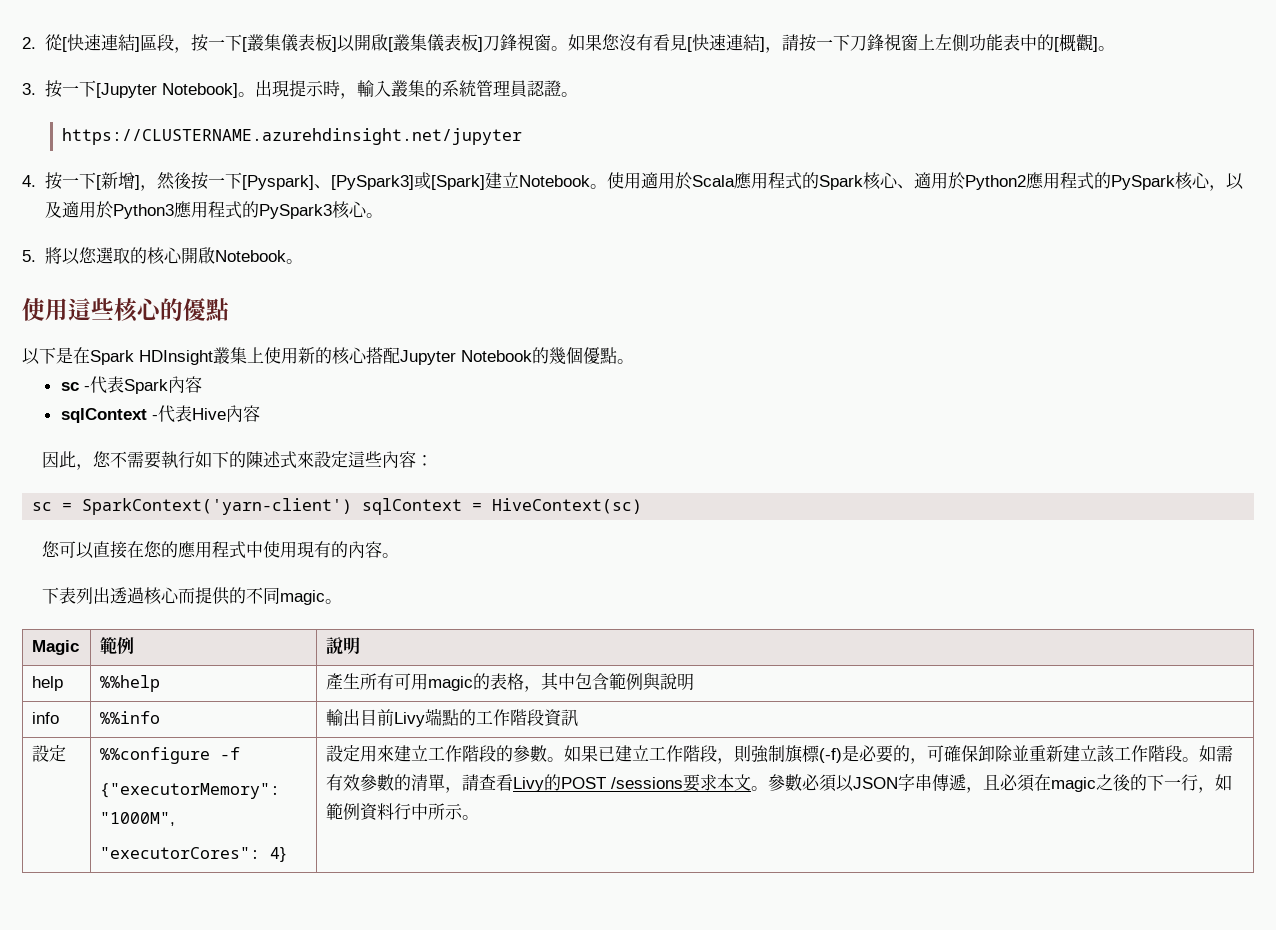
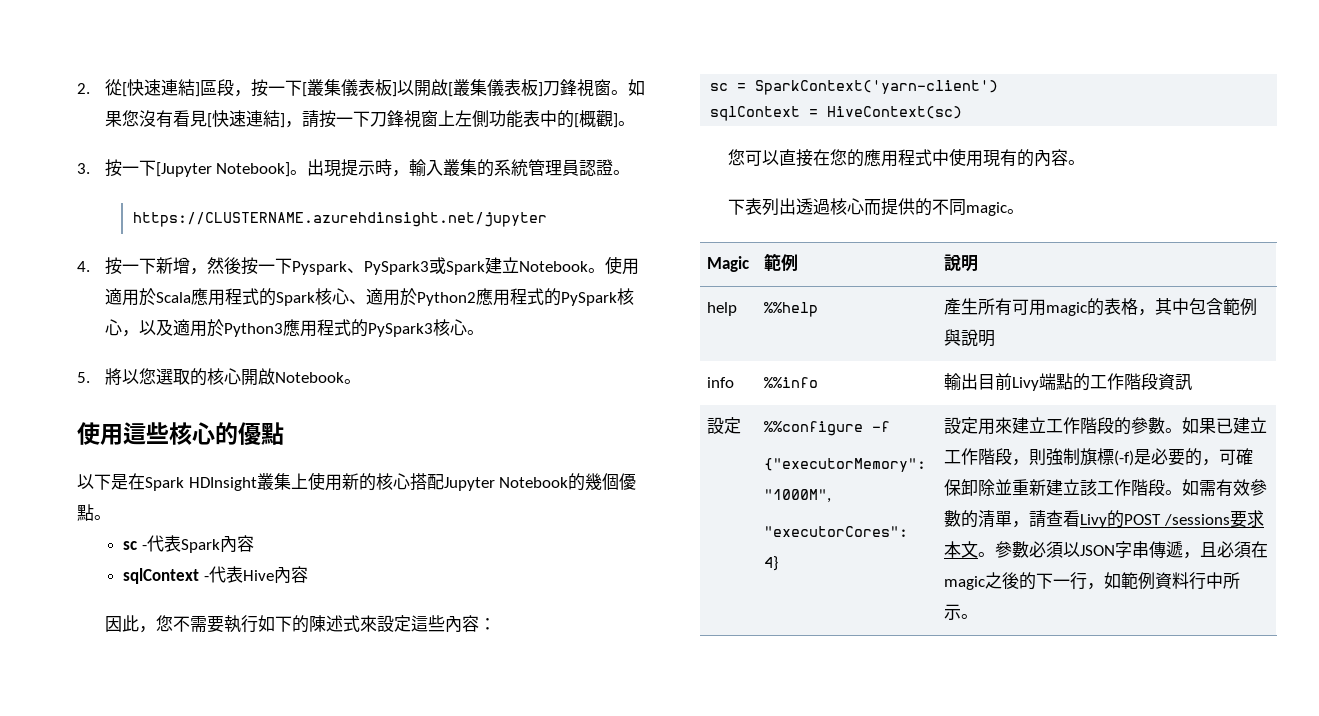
- 4.按一下[新增]，然後按一下[Pyspark]、[PySpark3]或[Spark]建立Notebook。
+ 4.按一下新增，然後按一下Pyspark、PySpark3或Spark建立Notebook。
- sc = SparkContext('yarn-client') sqlContext = HiveContext(sc)
+ sc = SparkContext('yarn-client')
+ sqlContext = HiveContext(sc)

